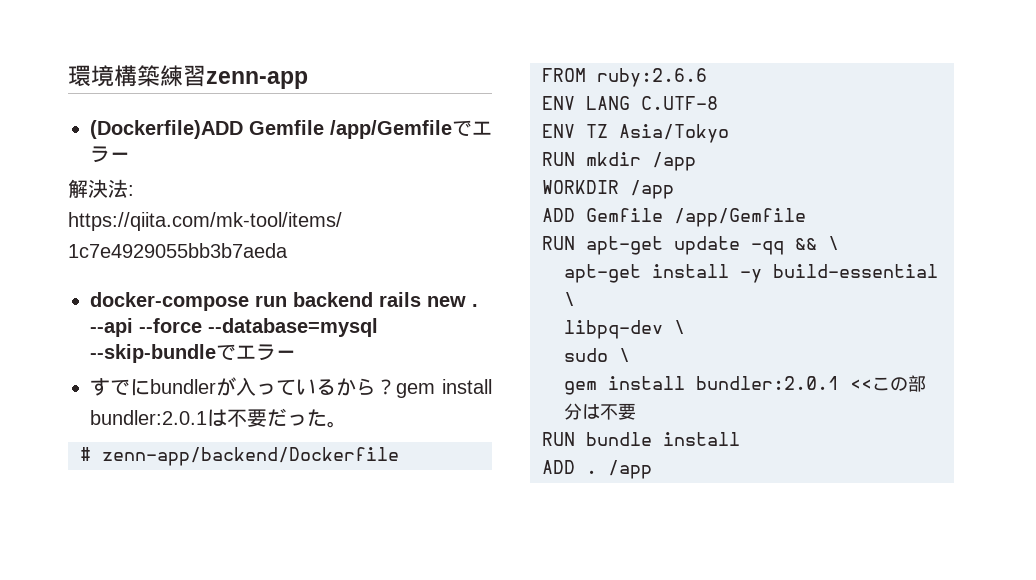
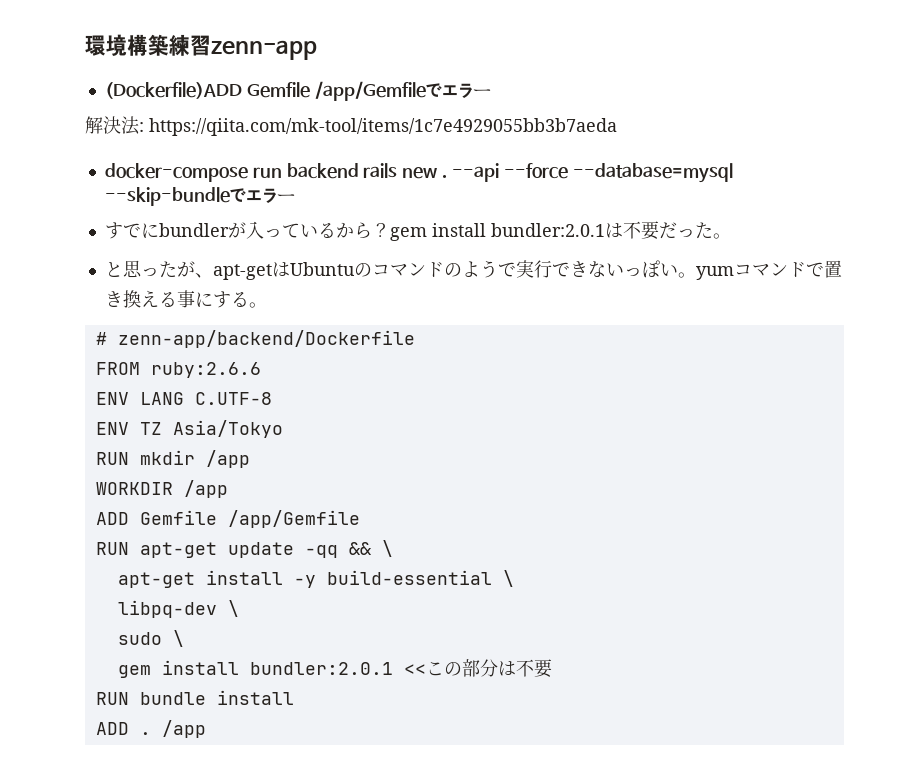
+ と思ったが、apt-getはUbuntuのコマンドのようで実行できないっぽい。yumコマンドで置き換える事にする。

